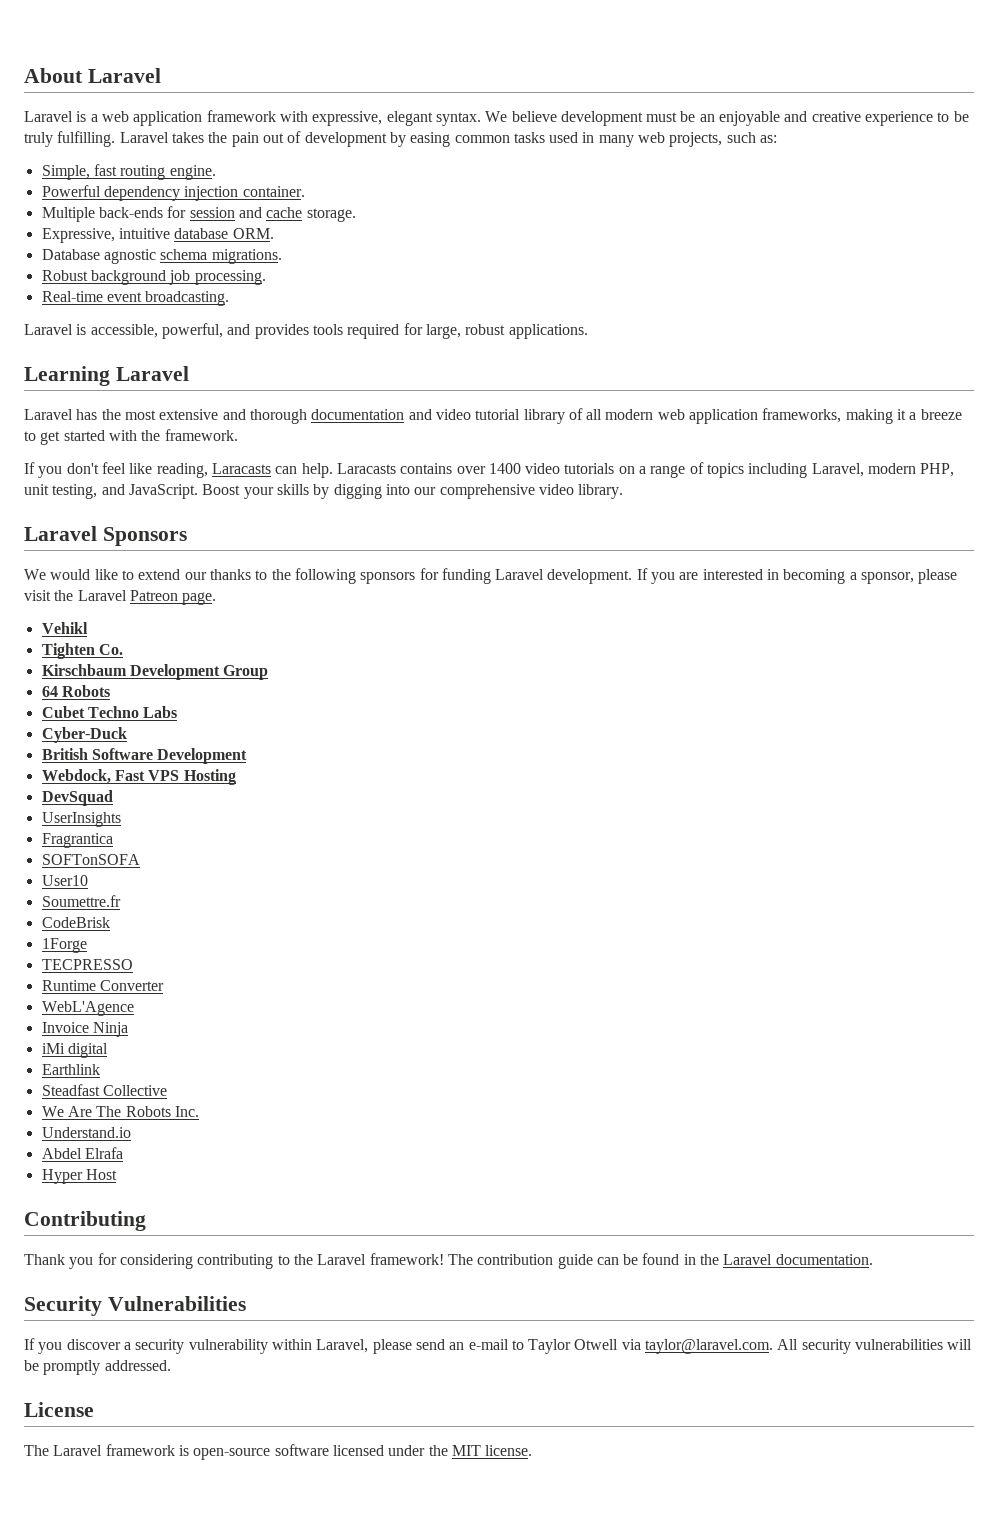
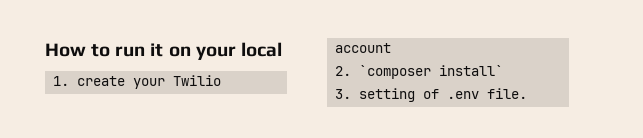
- About Laravel
- Laravel is a web application framework with expressive, elegant syntax. We believe development must be an enjoyable and creative experience to be truly fulfilling. Laravel takes the pain out of development by easing common tasks used in many web projects, such as:
- Simple, fast routing engine.
- Powerful dependency injection container.
- Multiple back-ends for session and cache storage.
- Expressive, intuitive database ORM.
- Database agnostic schema migrations.
- Robust background job processing.
- Real-time event broadcasting.
- Laravel is accessible, powerful, and provides tools required for large, robust applications.
- Learning Laravel
- Laravel has the most extensive and thorough documentation and video tutorial library of all modern web application frameworks, making it a breeze to get started with the framework.
- If you don't feel like reading, Laracasts can help. Laracasts contains over 1400 video tutorials on a range of topics including Laravel, modern PHP, unit testing, and JavaScript. Boost your skills by digging into our comprehensive video library.
- Laravel Sponsors
- We would like to extend our thanks to the following sponsors for funding Laravel development. If you are interested in becoming a sponsor, please visit the Laravel Patreon page.
- Vehikl
- Tighten Co.
- Kirschbaum Development Group
- 64 Robots
- Cubet Techno Labs
- Cyber-Duck
- British Software Development
- Webdock, Fast VPS Hosting
- DevSquad
- UserInsights
- Fragrantica
- SOFTonSOFA
- User10
- Soumettre.fr
- CodeBrisk
- 1Forge
- TECPRESSO
- Runtime Converter
- WebL'Agence
- Invoice Ninja
- iMi digital
- Earthlink
- Steadfast Collective
- We Are The Robots Inc.
- Understand.io
- Abdel Elrafa
- Hyper Host
- Contributing
- Thank you for considering contributing to the Laravel framework! The contribution guide can be found in the Laravel documentation.
- Security Vulnerabilities
- If you discover a security vulnerability within Laravel, please send an e-mail to Taylor Otwell via taylor@laravel.com. All security vulnerabilities will be promptly addressed.
- License
- The Laravel framework is open-source software licensed under the MIT license.
+ How to run it on your local
+ 1. create your Twilio account
+ 2. `composer install`
+ 3. setting of .env file.

